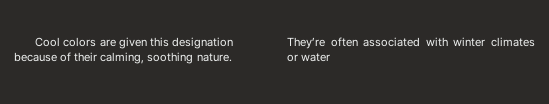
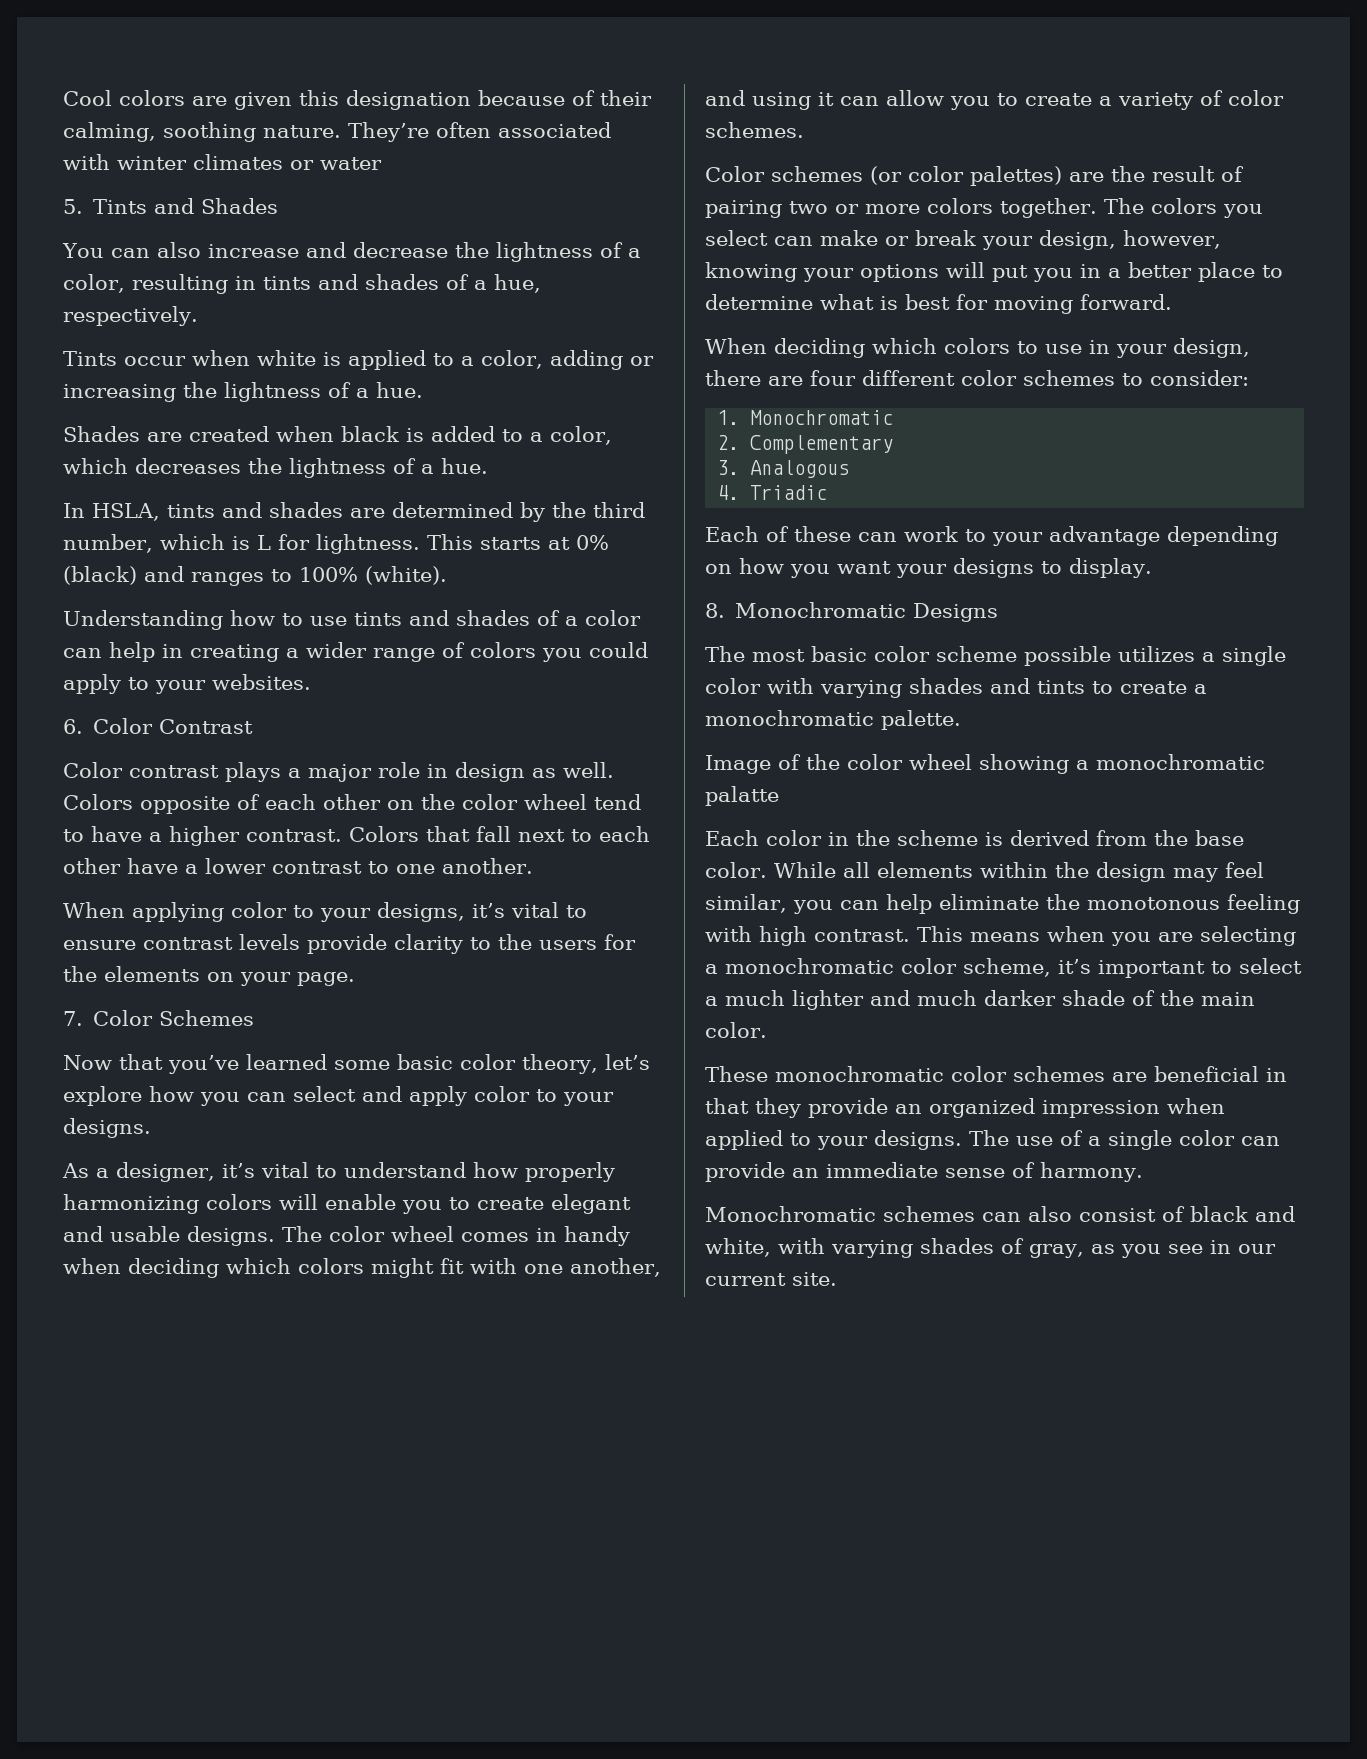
+ 5. Tints and Shades
+ You can also increase and decrease the lightness of a color, resulting in tints and shades of a hue, respectively.
+ Tints occur when white is applied to a color, adding or increasing the lightness of a hue.
+ Shades are created when black is added to a color, which decreases the lightness of a hue.
+ In HSLA, tints and shades are determined by the third number, which is L for lightness. This starts at 0% (black) and ranges to 100% (white).
+ Understanding how to use tints and shades of a color can help in creating a wider range of colors you could apply to your websites.
+ 6. Color Contrast
+ Color contrast plays a major role in design as well. Colors opposite of each other on the color wheel tend to have a higher contrast. Colors that fall next to each other have a lower contrast to one another.
+ When applying color to your designs, it’s vital to ensure contrast levels provide clarity to the users for the elements on your page.
+ 7. Color Schemes
+ Now that you’ve learned some basic color theory, let’s explore how you can select and apply color to your designs.
+ As a designer, it’s vital to understand how properly harmonizing colors will enable you to create elegant and usable designs. The color wheel comes in handy when deciding which colors might fit with one another, and using it can allow you to create a variety of color schemes.
+ Color schemes (or color palettes) are the result of pairing two or more colors together. The colors you select can make or break your design, however, knowing your options will put you in a better place to determine what is best for moving forward.
+ When deciding which colors to use in your design, there are four different color schemes to consider:
+ 1. Monochromatic
+ 2. Complementary
+ 3. Analogous
+ 4. Triadic
+ Each of these can work to your advantage depending on how you want your designs to display.
+ 8. Monochromatic Designs
+ The most basic color scheme possible utilizes a single color with varying shades and tints to create a monochromatic palette.
+ Image of the color wheel showing a monochromatic palatte
+ Each color in the scheme is derived from the base color. While all elements within the design may feel similar, you can help eliminate the monotonous feeling with high contrast. This means when you are selecting a monochromatic color scheme, it’s important to select a much lighter and much darker shade of the main color.
+ These monochromatic color schemes are beneficial in that they provide an organized impression when applied to your designs. The use of a single color can provide an immediate sense of harmony.
+ Monochromatic schemes can also consist of black and white, with varying shades of gray, as you see in our current site.

